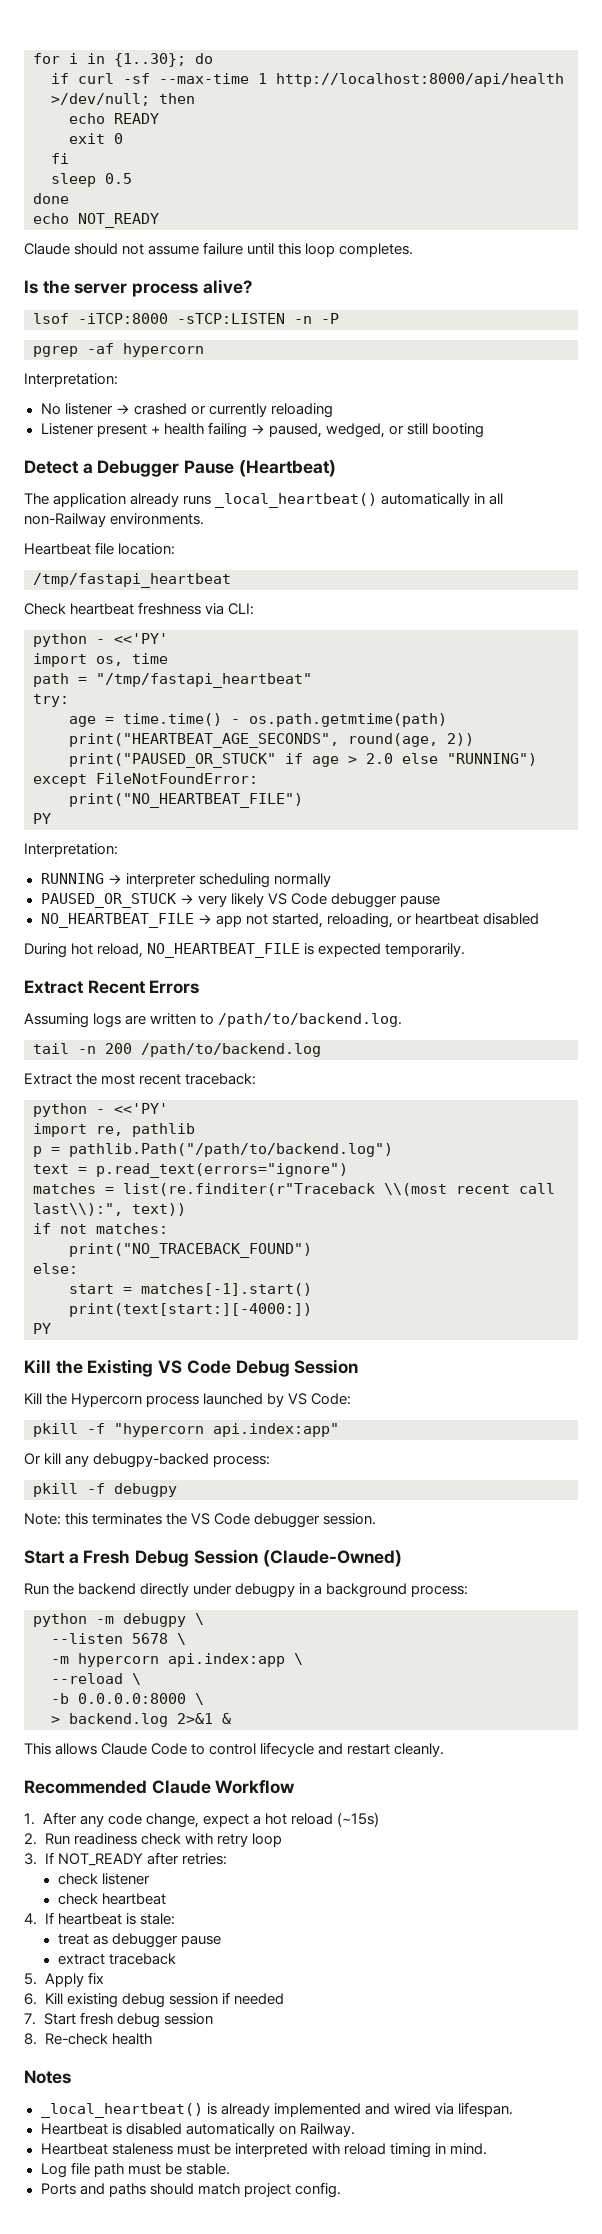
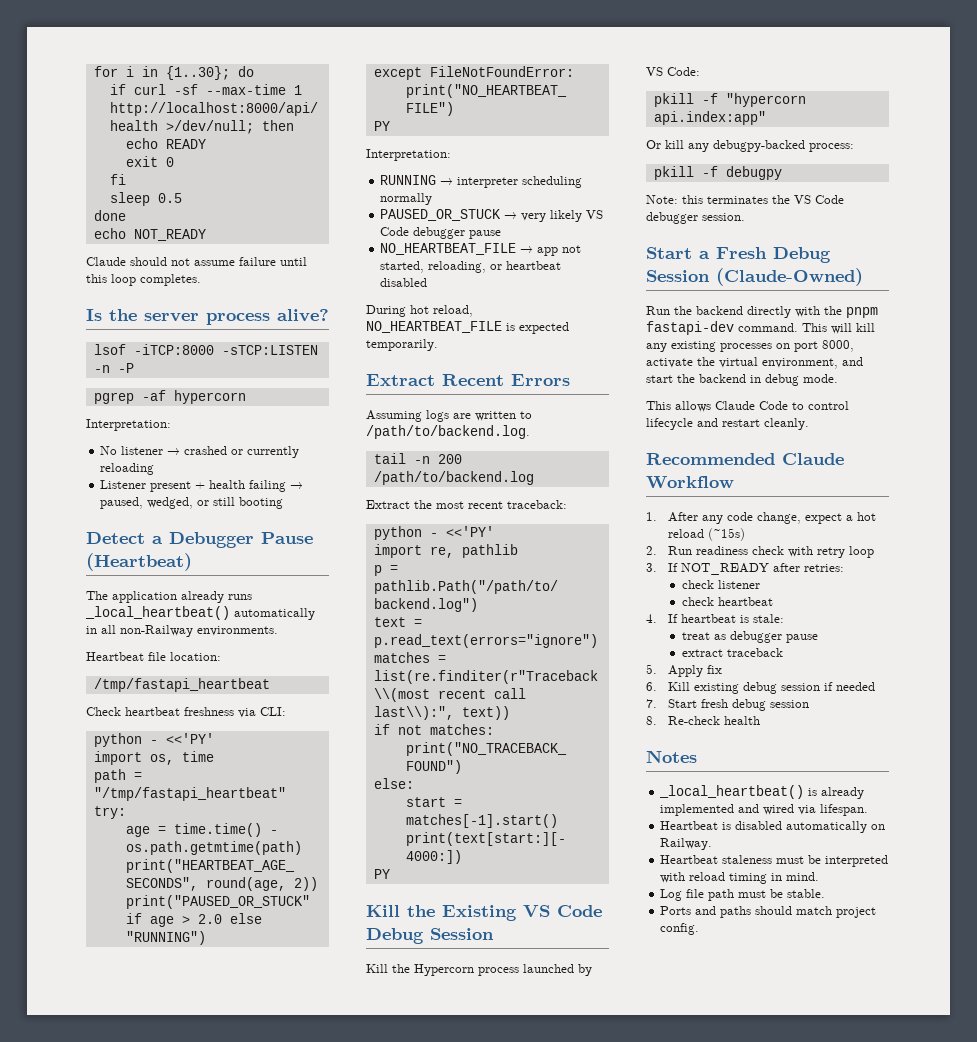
- Run the backend directly under debugpy in a background process:
- python -m debugpy \
- --listen 5678 \
- -m hypercorn api.index:app \
- --reload \
- -b 0.0.0.0:8000 \
- > backend.log 2>&1 &
+ Run the backend directly with the pnpm fastapi-dev command. This will kill any existing processes on port 8000, activate the virtual environment, and start the backend in debug mode.

